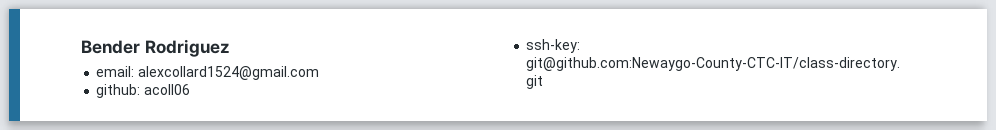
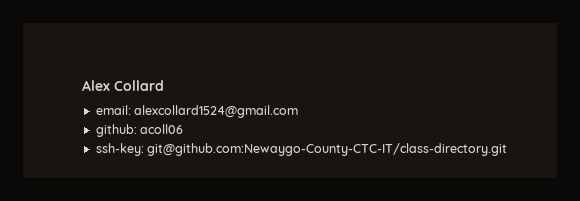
- Bender Rodriguez
+ Alex Collard

